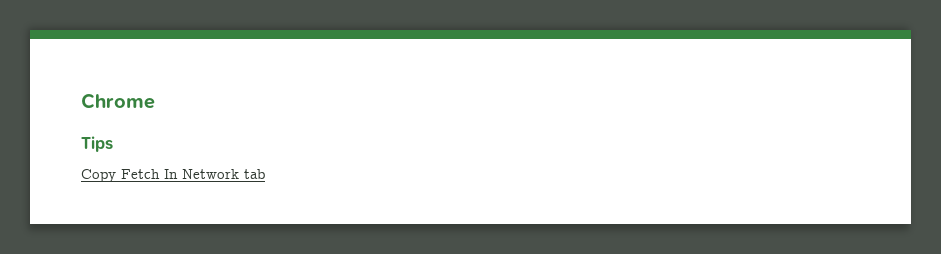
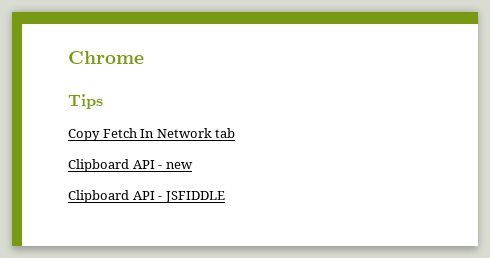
+ Clipboard API - new
+ Clipboard API - JSFIDDLE

